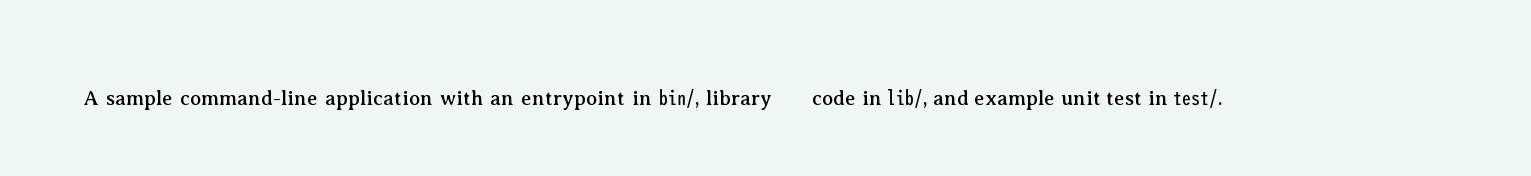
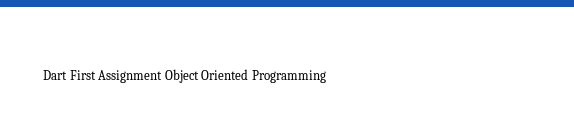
- A sample command-line application with an entrypoint in bin/, library code in lib/, and example unit test in test/.
+ Dart First Assignment Object Oriented Programming

